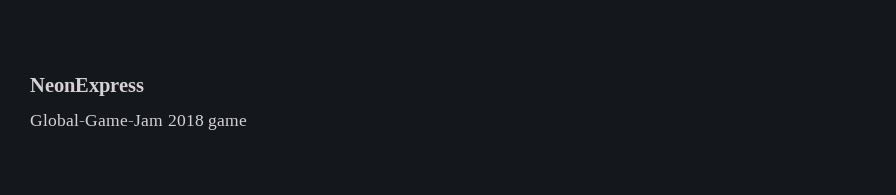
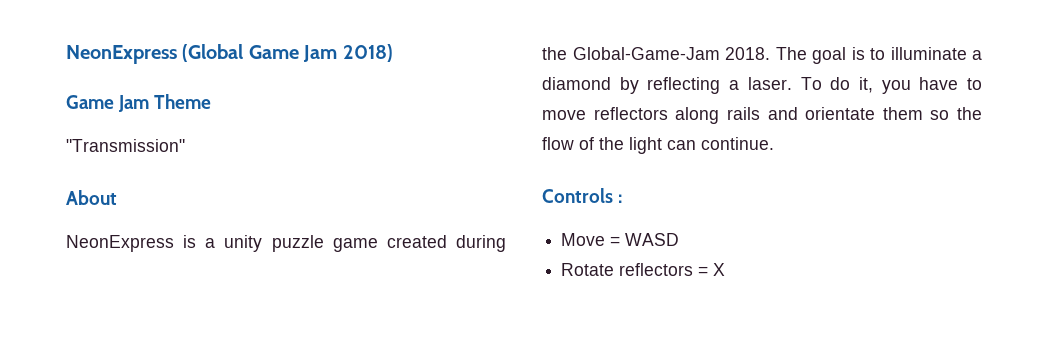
- NeonExpress
- Global-Game-Jam 2018 game
+ NeonExpress (Global Game Jam 2018)
+ Game Jam Theme
+ "Transmission"
+ About
+ NeonExpress is a unity puzzle game created during the Global-Game-Jam 2018. The goal is to illuminate a diamond by reflecting a laser. To do it, you have to move reflectors along rails and orientate them so the flow of the light can continue.
+ Controls :
+ Move = WASD
+ Rotate reflectors = X

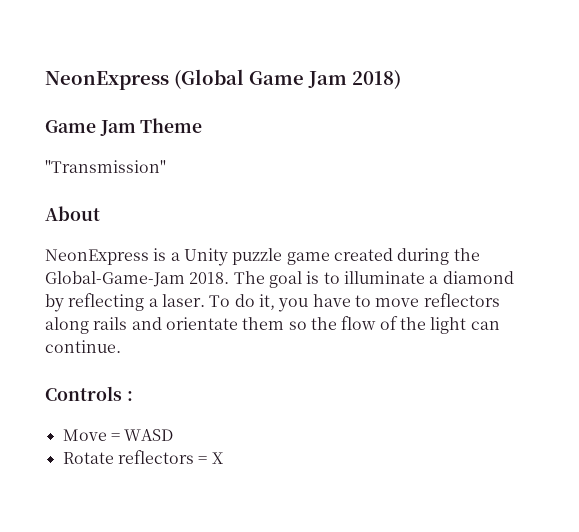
- NeonExpress is a unity puzzle game created during the Global-Game-Jam 2018.
+ NeonExpress is a Unity puzzle game created during the Global-Game-Jam 2018.

